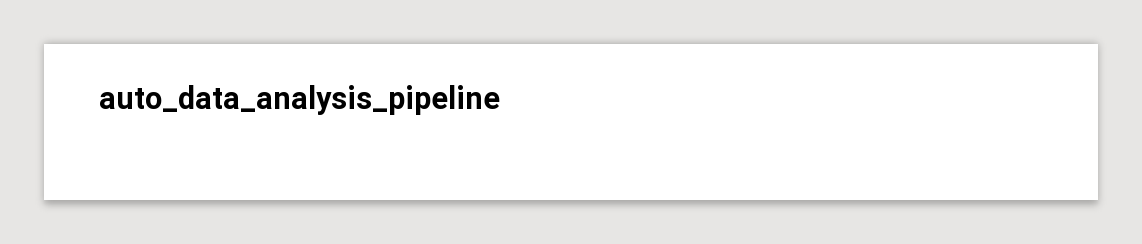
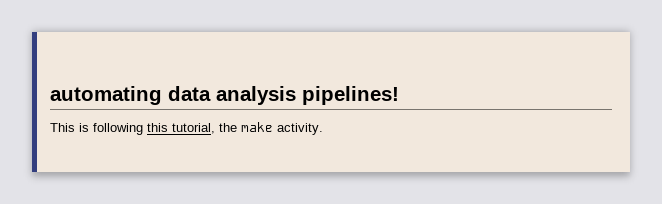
- auto_data_analysis_pipeline
+ automating data analysis pipelines!
+ This is following this tutorial, the make activity.

